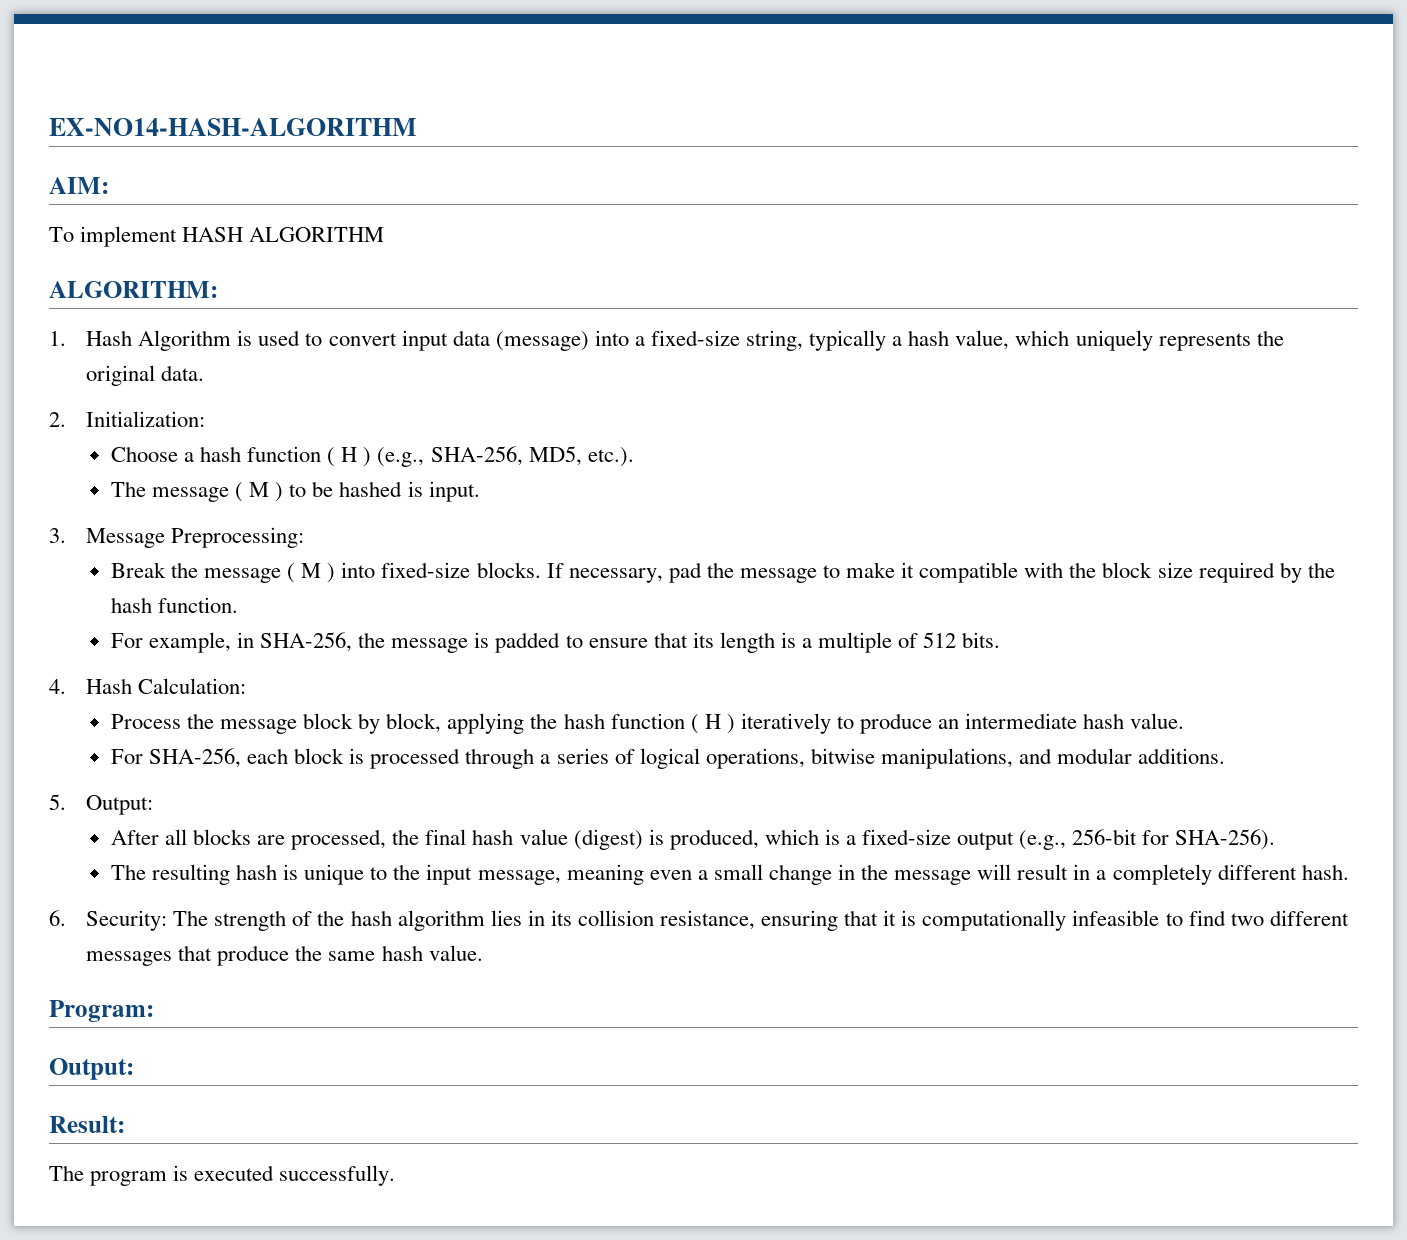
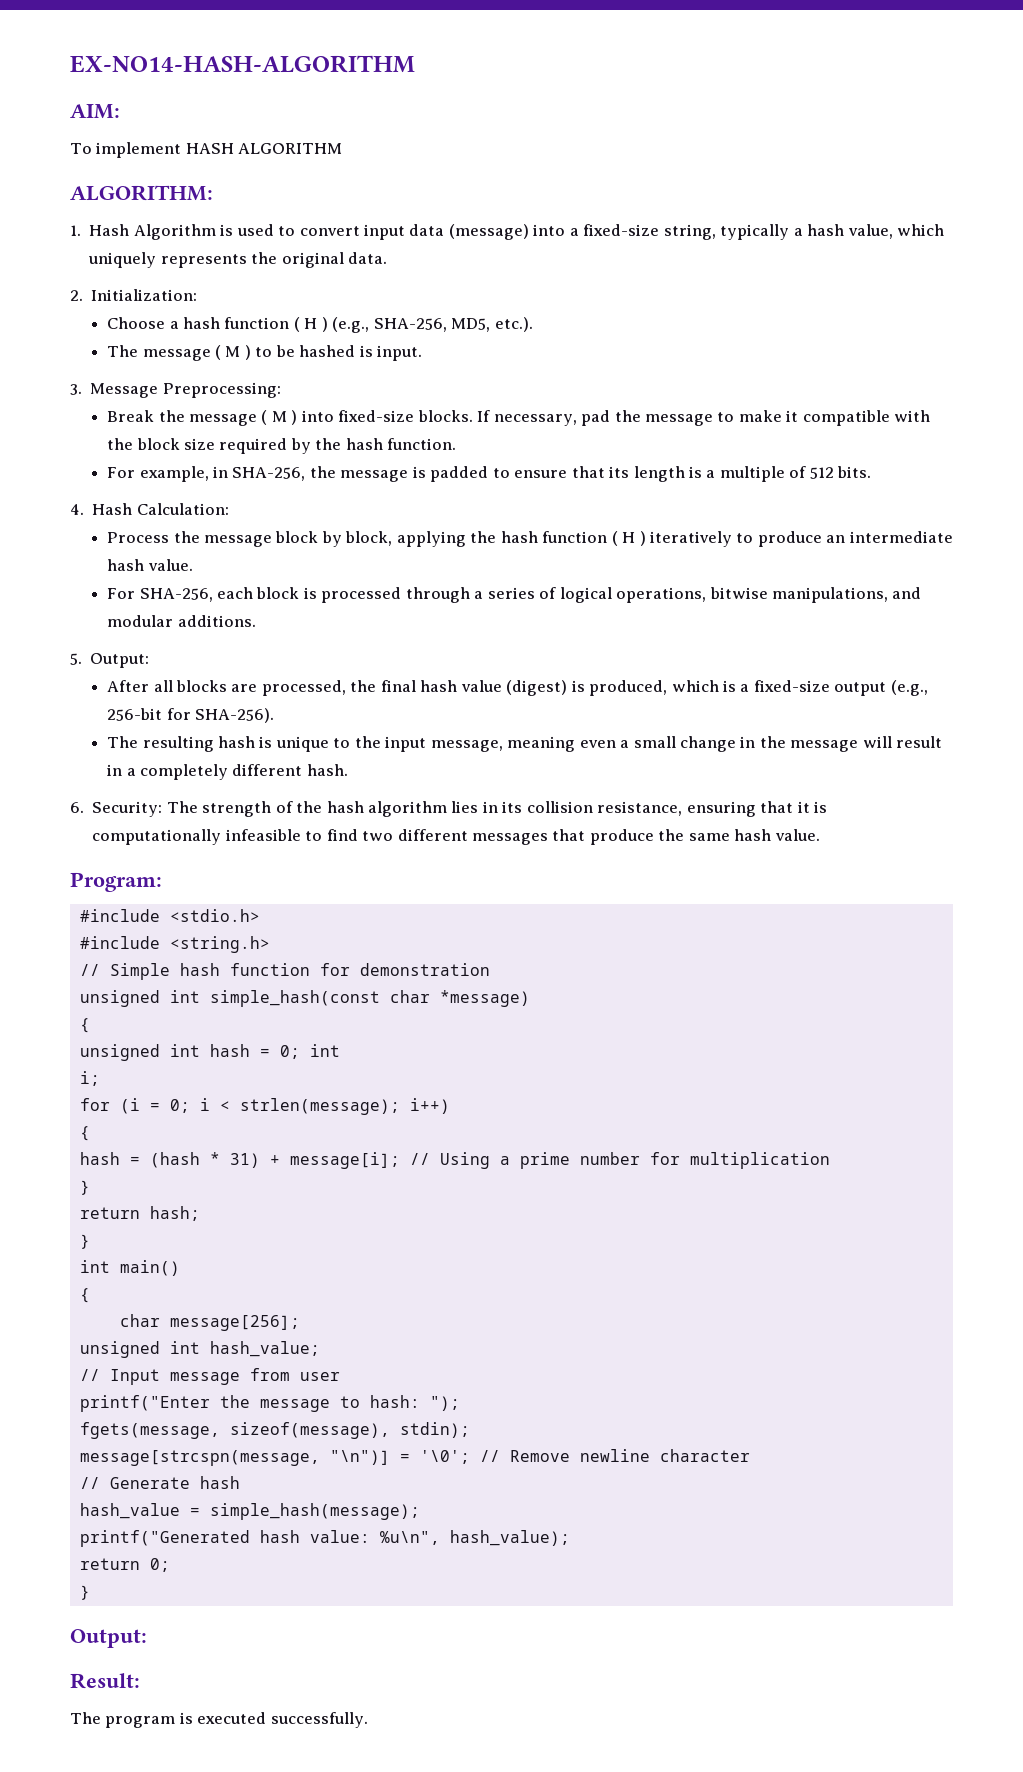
+ #include <stdio.h>
+ #include <string.h>
+ // Simple hash function for demonstration
+ unsigned int simple_hash(const char *message)
+ {
+ unsigned int hash = 0; int
+ i;
+ for (i = 0; i < strlen(message); i++)
+ {
+ hash = (hash * 31) + message[i]; // Using a prime number for multiplication
+ }
+ return hash;
+ }
+ int main()
+ {
+ char message[256];
+ unsigned int hash_value;
+ // Input message from user
+ printf("Enter the message to hash: ");
+ fgets(message, sizeof(message), stdin);
+ message[strcspn(message, "\n")] = '\0'; // Remove newline character
+ // Generate hash
+ hash_value = simple_hash(message);
+ printf("Generated hash value: %u\n", hash_value);
+ return 0;
+ }

